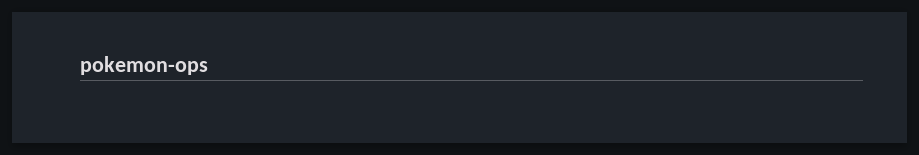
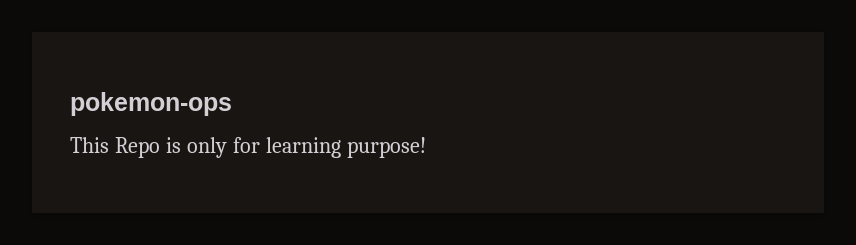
+ This Repo is only for learning purpose!

